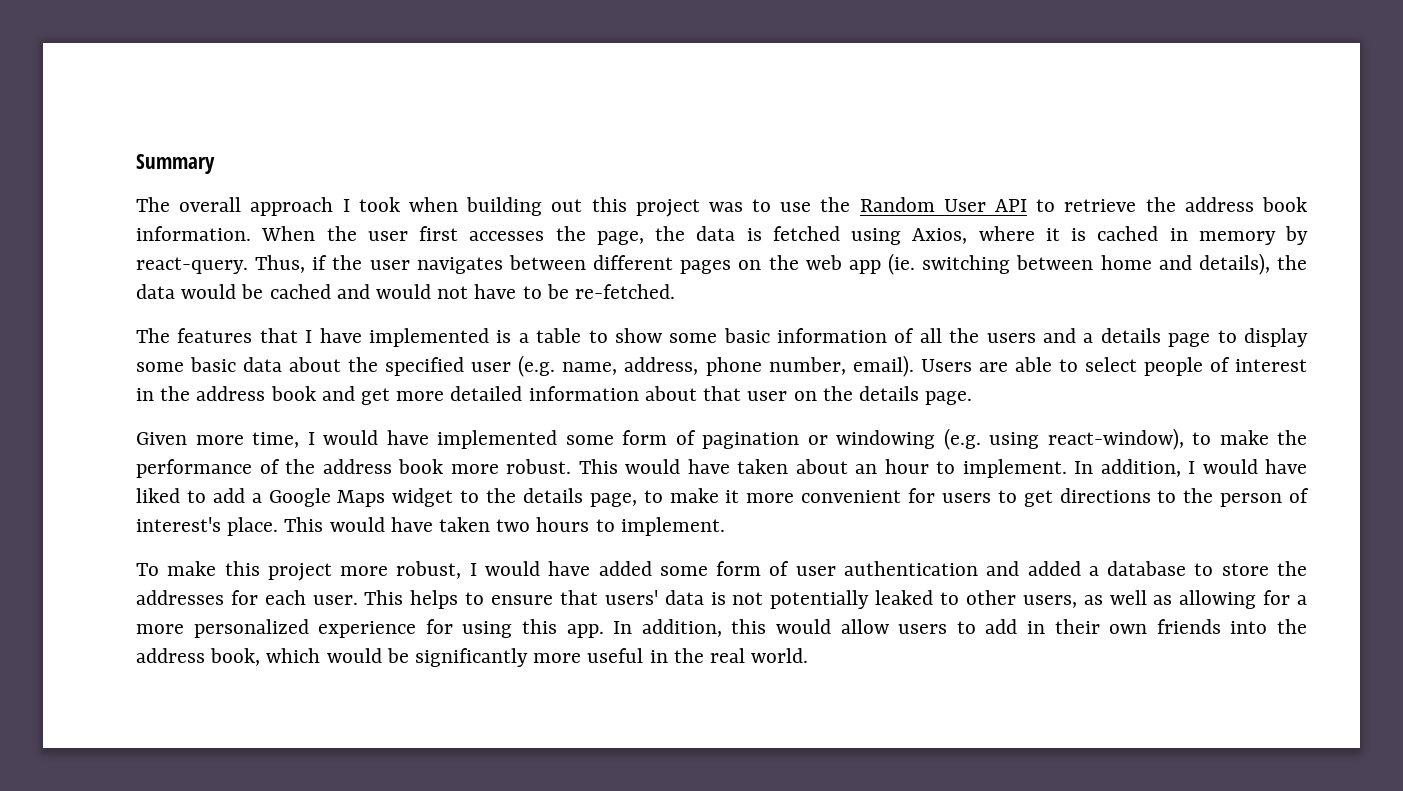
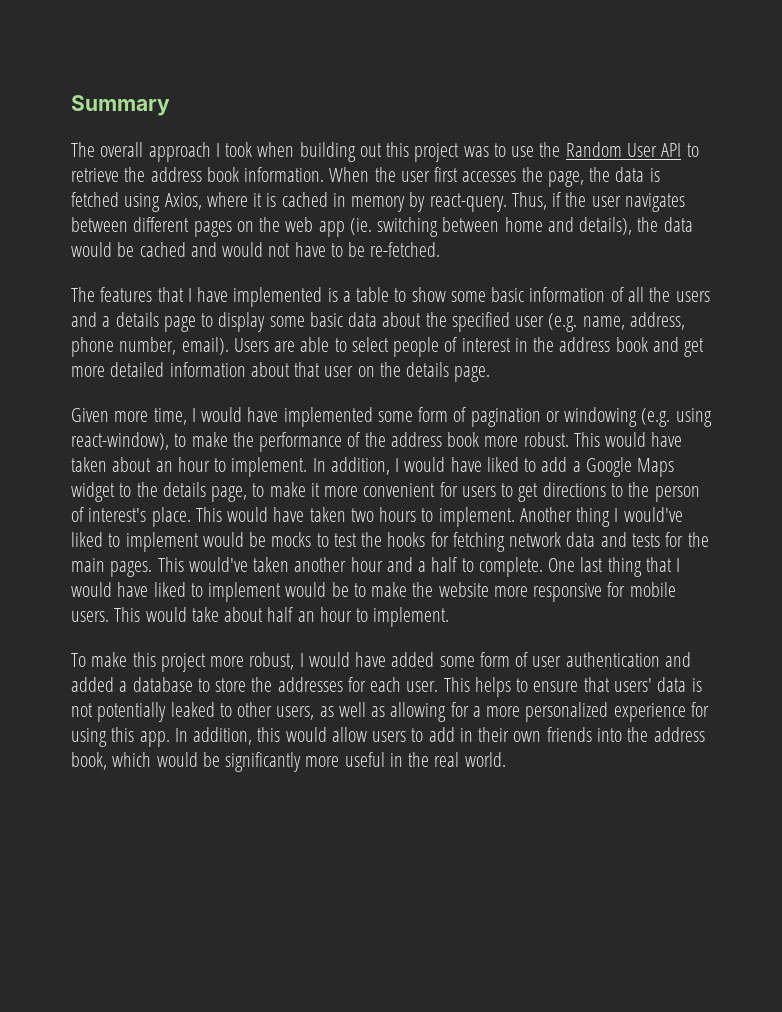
+ Another thing I would've liked to implement would be mocks to test the hooks for fetching network data and tests for the main pages. This would've taken another hour and a half to complete. One last thing that I would have liked to implement would be to make the website more responsive for mobile users. This would take about half an hour to implement.

